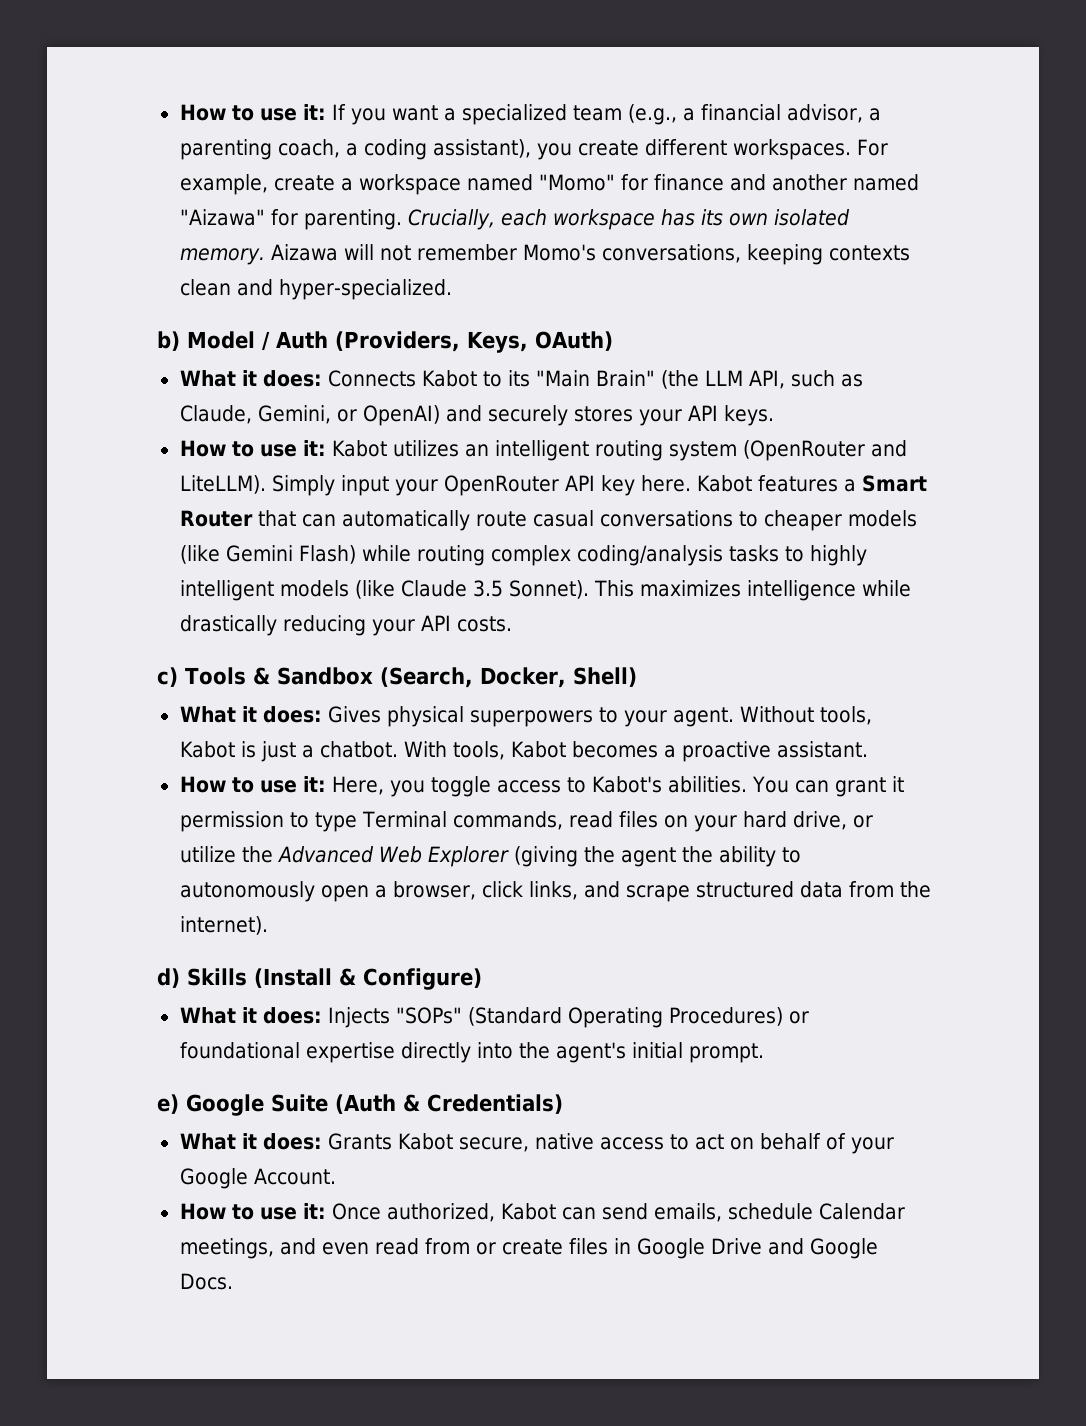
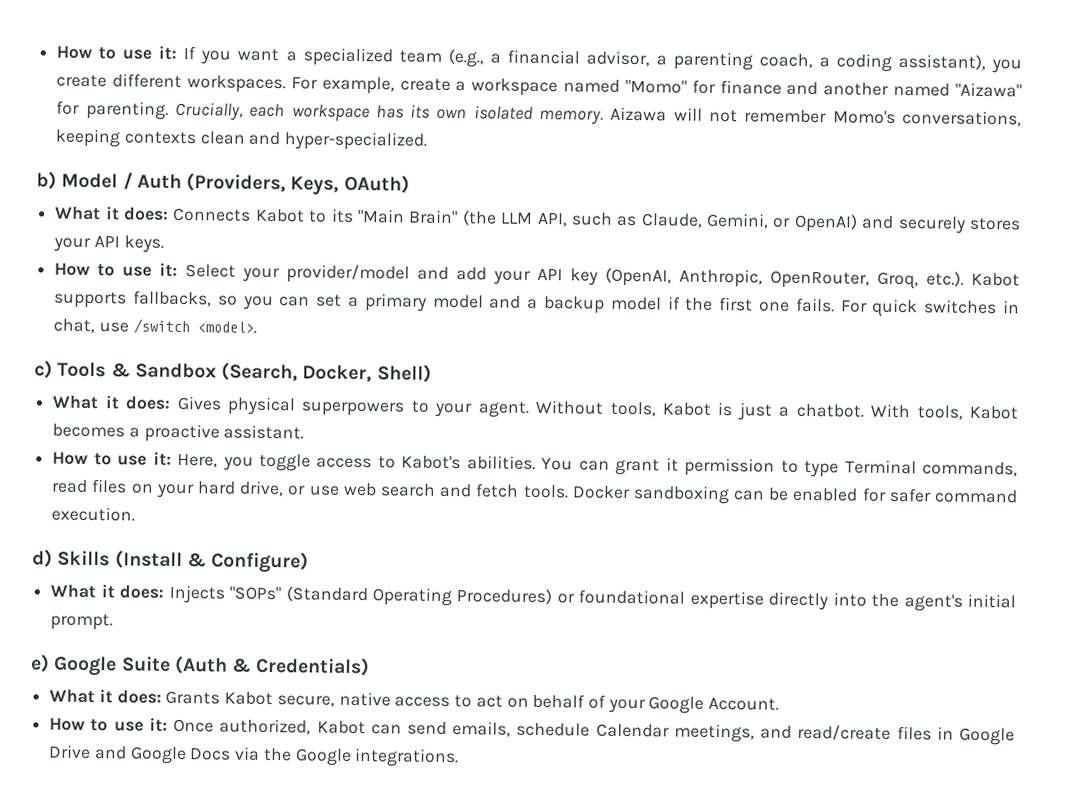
- How to use it: Kabot utilizes an intelligent routing system (OpenRouter and LiteLLM). Simply input your OpenRouter API key here. Kabot features a Smart Router that can automatically route casual conversations to cheaper models (like Gemini Flash) while routing complex coding/analysis tasks to highly intelligent models (like Claude 3.5 Sonnet). This maximizes intelligence while drastically reducing your API costs.
+ How to use it: Select your provider/model and add your API key (OpenAI, Anthropic, OpenRouter, Groq, etc.). Kabot supports fallbacks, so you can set a primary model and a backup model if the first one fails. For quick switches in chat, use /switch <model>.
- You can grant it permission to type Terminal commands, read files on your hard drive, or utilize the Advanced Web Explorer (giving the agent the ability to autonomously open a browser, click links, and scrape structured data from the internet).
+ You can grant it permission to type Terminal commands, read files on your hard drive, or use web search and fetch tools. Docker sandboxing can be enabled for safer command execution.
- How to use it: Once authorized, Kabot can send emails, schedule Calendar meetings, and even read from or create files in Google Drive and Google Docs.
+ How to use it: Once authorized, Kabot can send emails, schedule Calendar meetings, and read/create files in Google Drive and Google Docs via the Google integrations.

